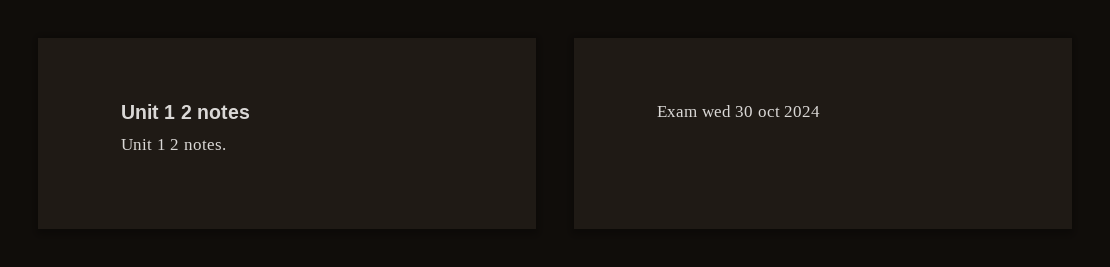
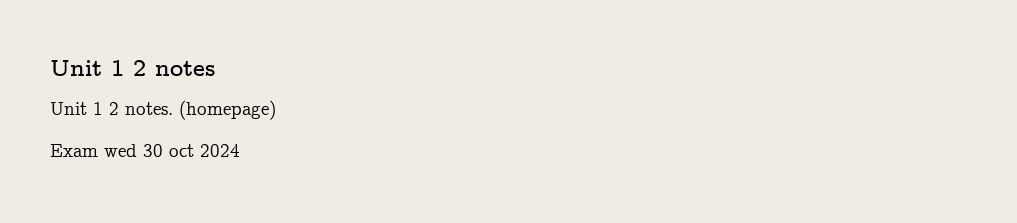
+ (homepage)

